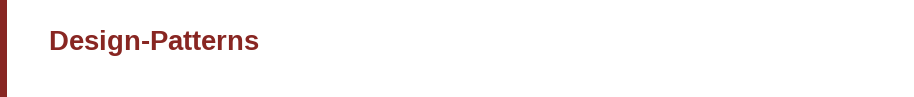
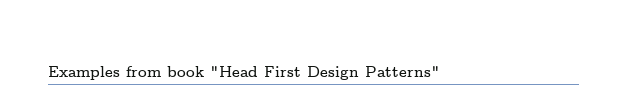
- Design-Patterns
+ Examples from book "Head First Design Patterns"

